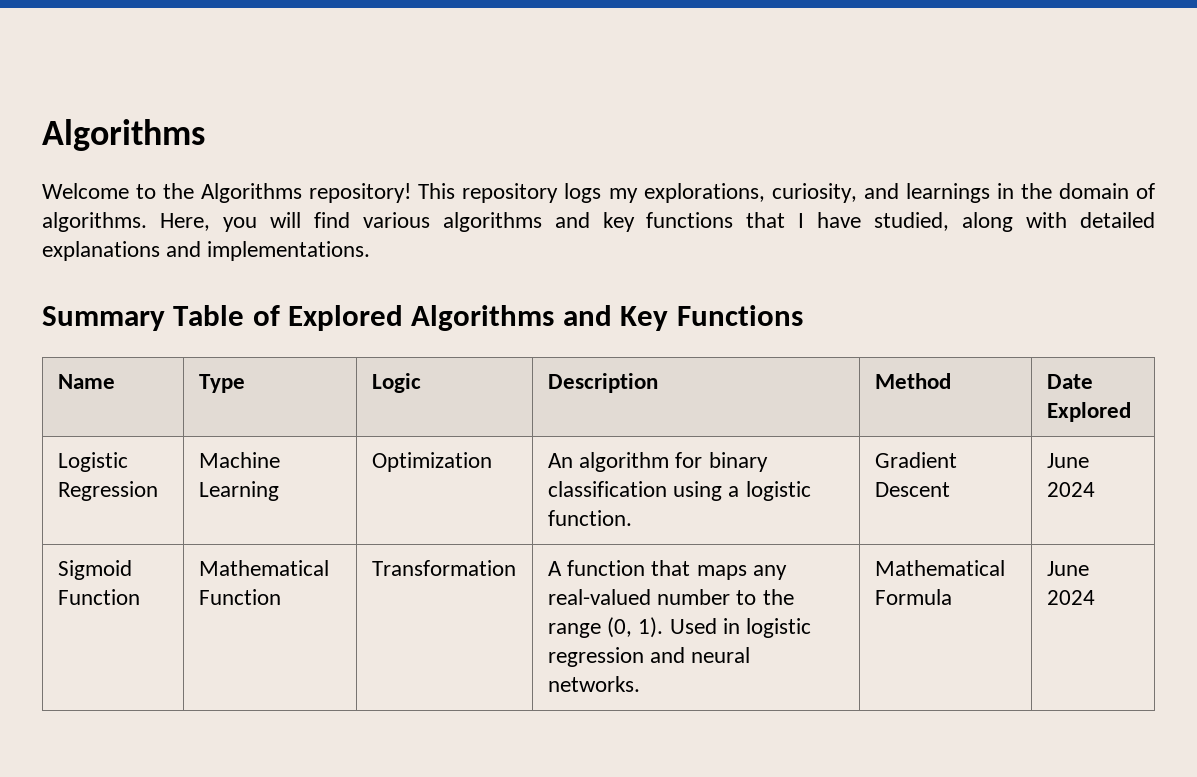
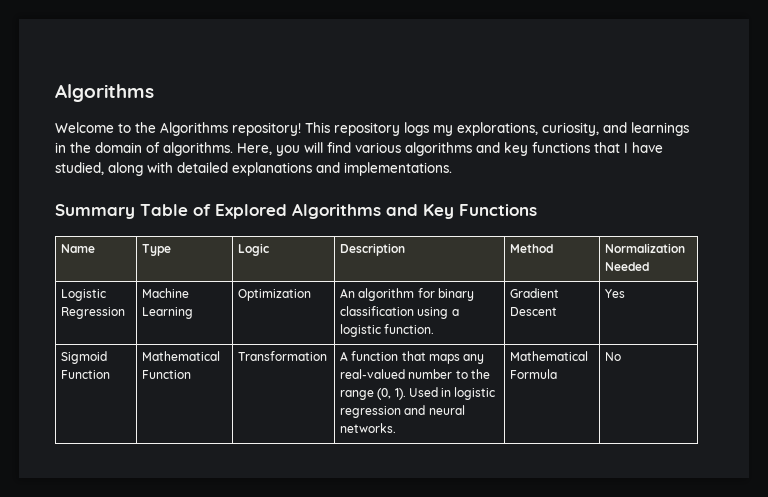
- Name | Type | Logic | Description | Method | Date Explored
+ Name | Type | Logic | Description | Method | Normalization Needed
- Logistic Regression | Machine Learning | Optimization | An algorithm for binary classification using a logistic function. | Gradient Descent | June 2024
+ Logistic Regression | Machine Learning | Optimization | An algorithm for binary classification using a logistic function. | Gradient Descent | Yes
- Sigmoid Function | Mathematical Function | Transformation | A function that maps any real-valued number to the range (0, 1). Used in logistic regression and neural networks. | Mathematical Formula | June 2024
+ Sigmoid Function | Mathematical Function | Transformation | A function that maps any real-valued number to the range (0, 1). Used in logistic regression and neural networks. | Mathematical Formula | No

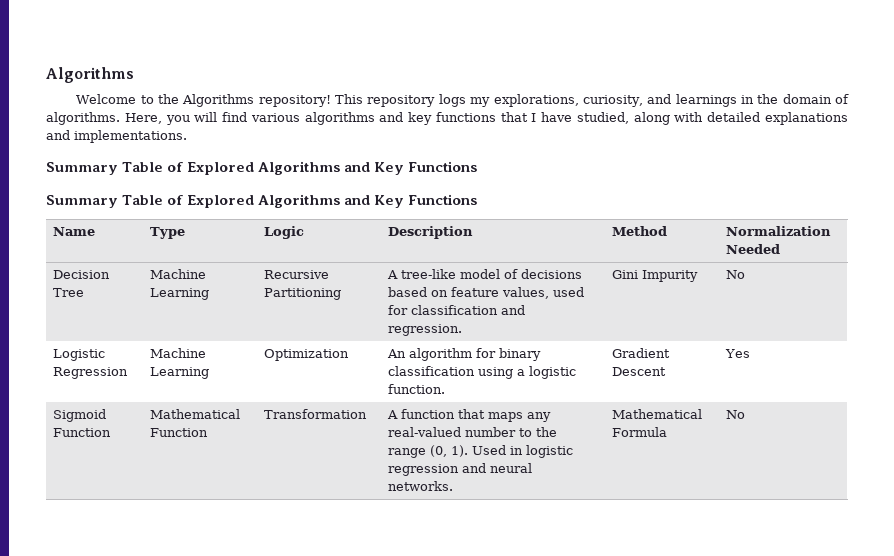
  Here, you will find various algorithms and key functions that I have studied, along with detailed explanations and implementations.
+ Summary Table of Explored Algorithms and Key Functions
+ Decision Tree | Machine Learning | Recursive Partitioning | A tree-like model of decisions based on feature values, used for classification and regression. | Gini Impurity | No

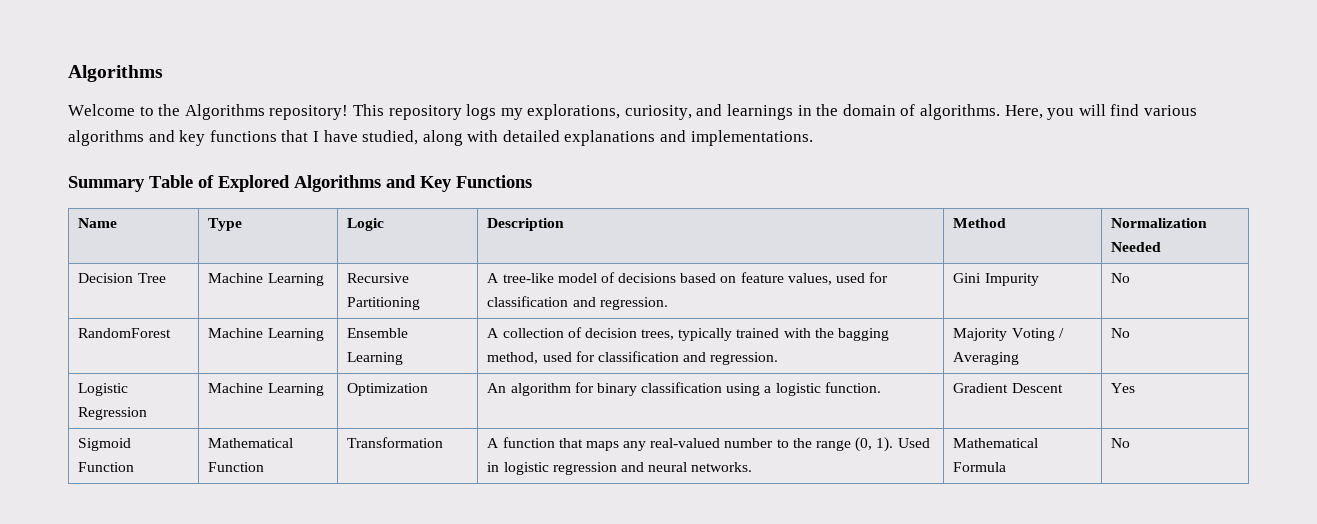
  Here, you will find various algorithms and key functions that I have studied, along with detailed explanations and implementations.
- Summary Table of Explored Algorithms and Key Functions
+ RandomForest | Machine Learning | Ensemble Learning | A collection of decision trees, typically trained with the bagging method, used for classification and regression. | Majority Voting / Averaging | No

